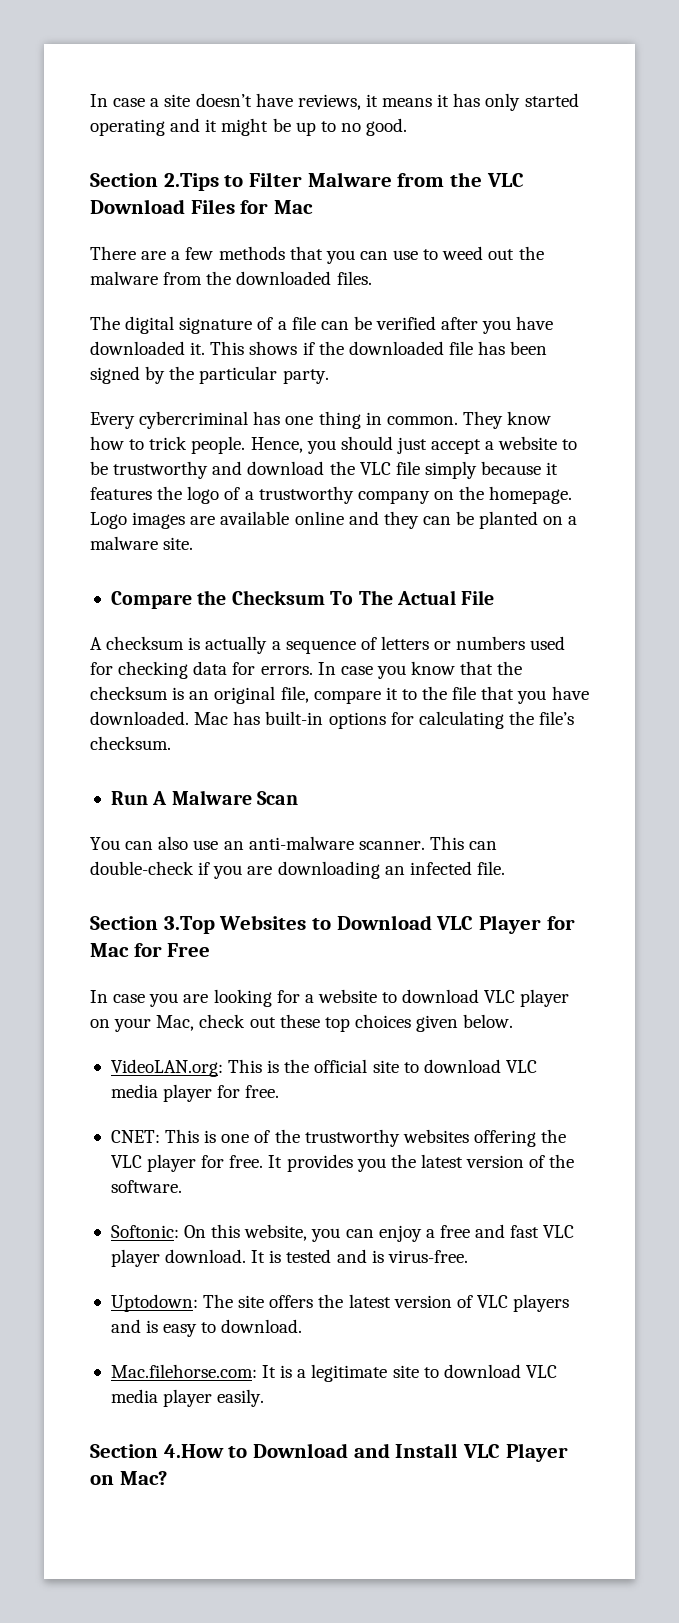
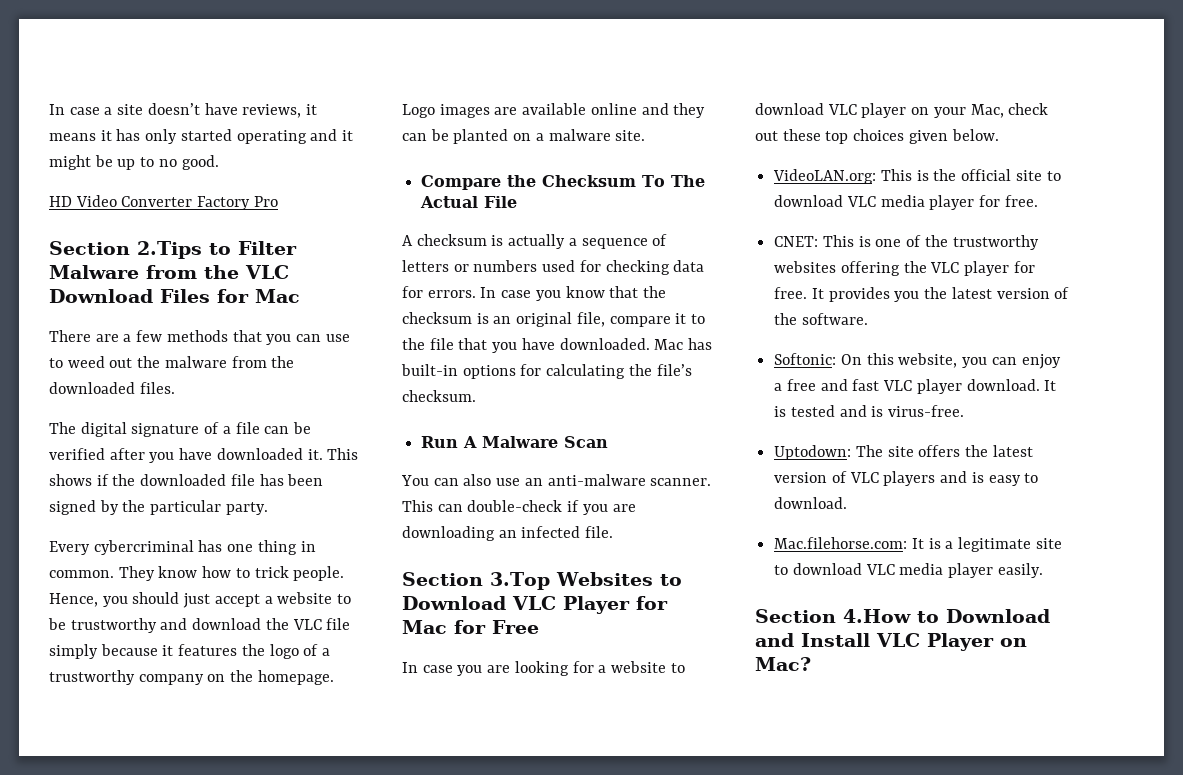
+ HD Video Converter Factory Pro

